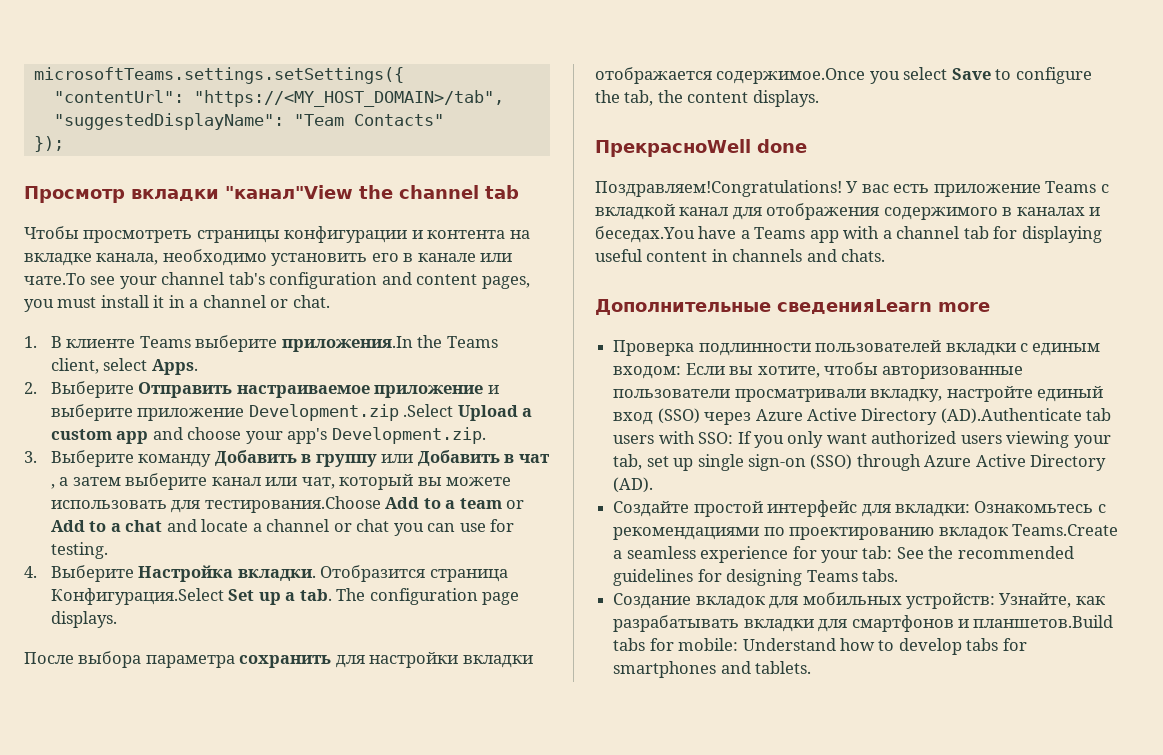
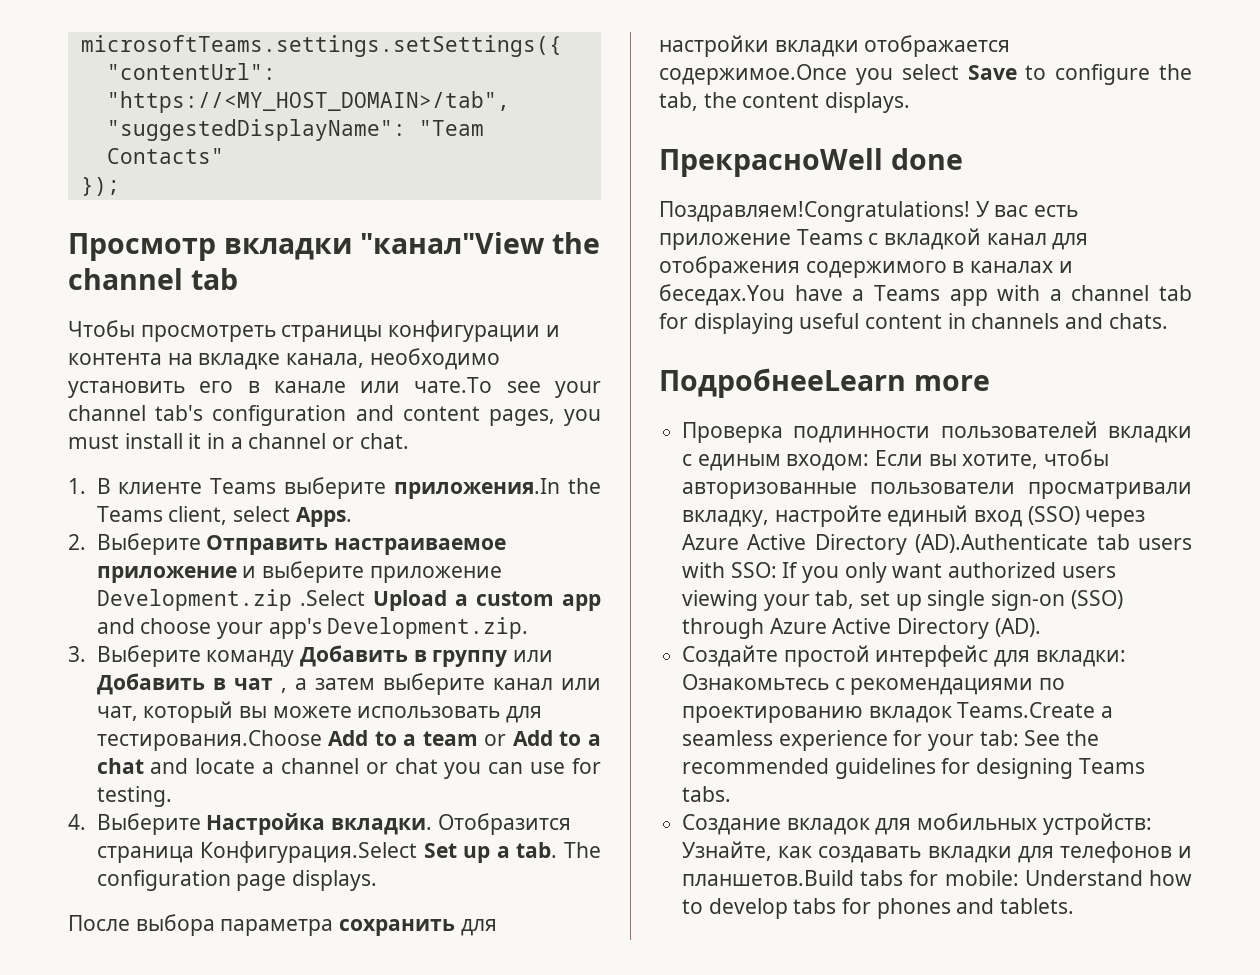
- Дополнительные сведенияLearn more
+ ПодробнееLearn more
- Создание вкладок для мобильных устройств: Узнайте, как разрабатывать вкладки для смартфонов и планшетов.Build tabs for mobile: Understand how to develop tabs for smartphones and tablets.
+ Создание вкладок для мобильных устройств: Узнайте, как создавать вкладки для телефонов и планшетов.Build tabs for mobile: Understand how to develop tabs for phones and tablets.

